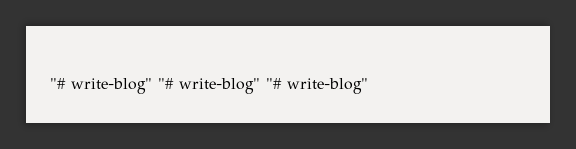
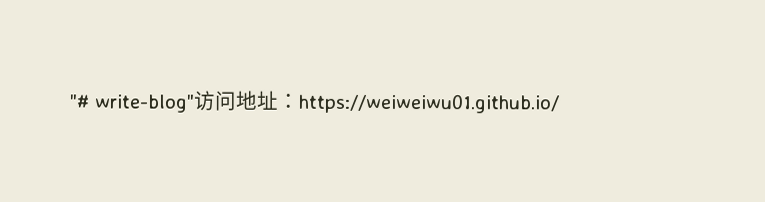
- "# write-blog" "# write-blog" "# write-blog"
+ "# write-blog"访问地址：https://weiweiwu01.github.io/

